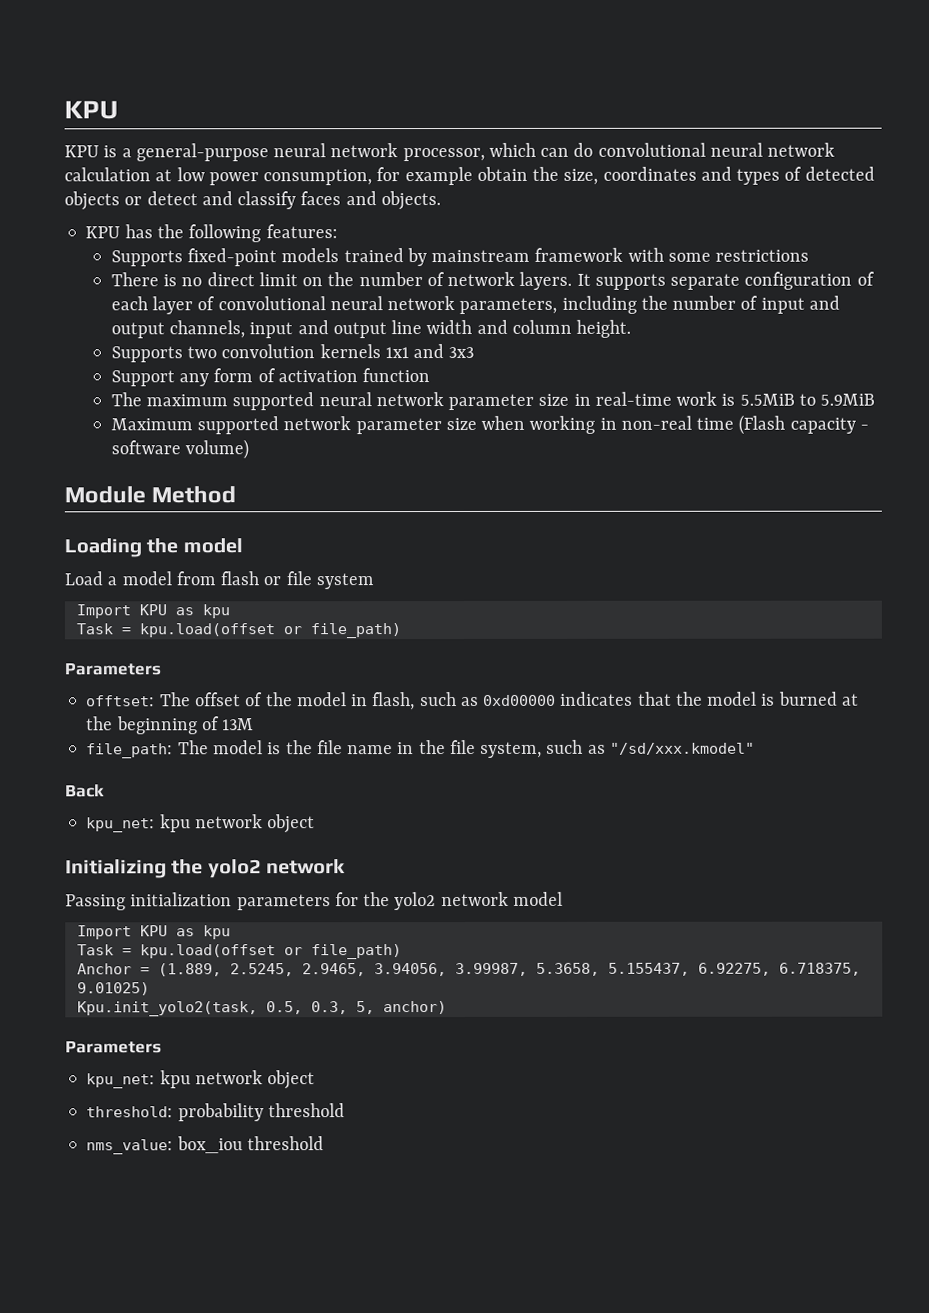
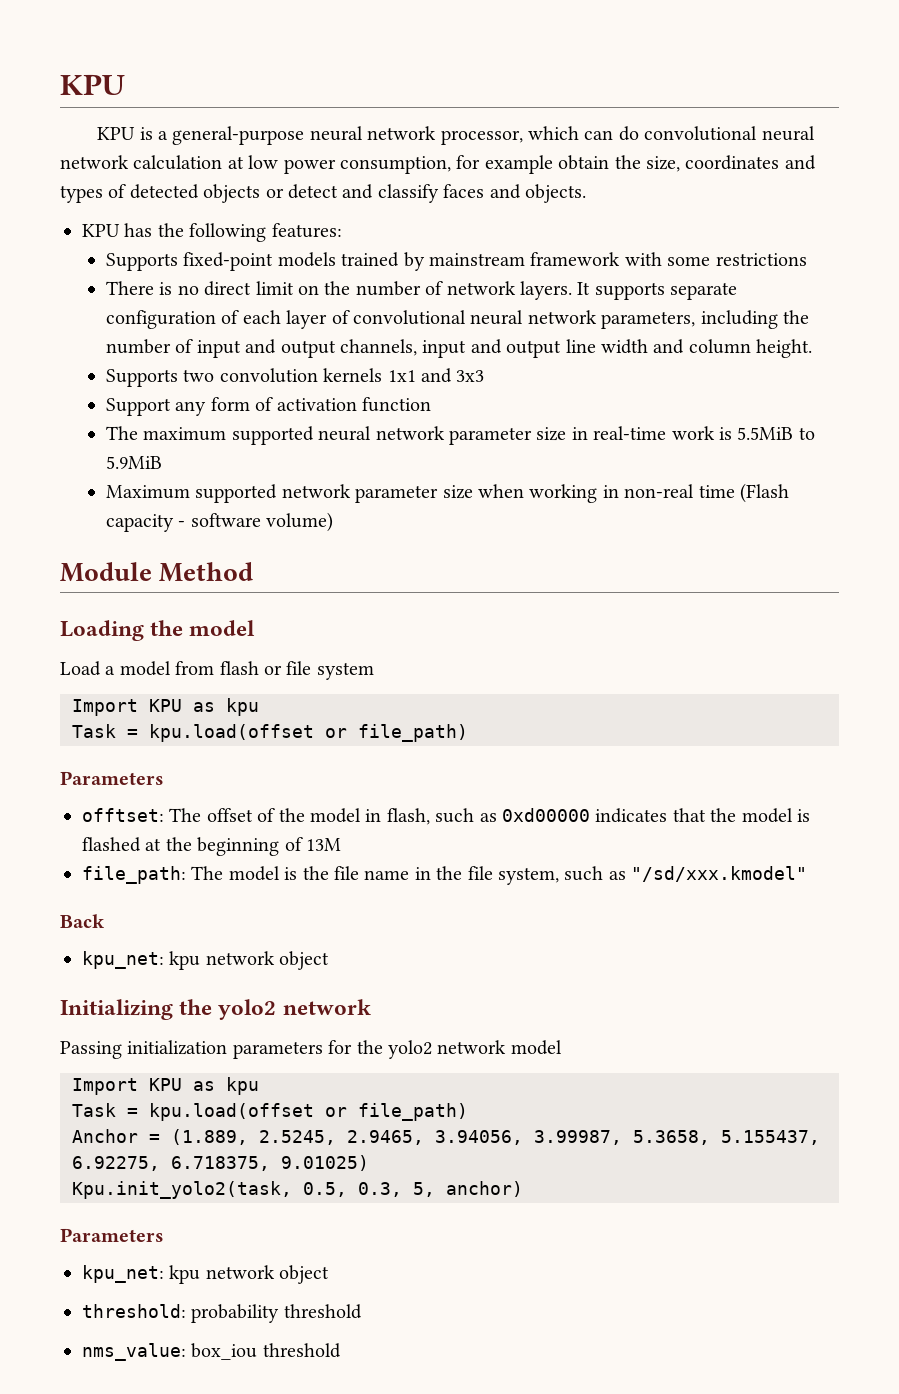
- offtset: The offset of the model in flash, such as 0xd00000 indicates that the model is burned at the beginning of 13M
+ offtset: The offset of the model in flash, such as 0xd00000 indicates that the model is flashed at the beginning of 13M

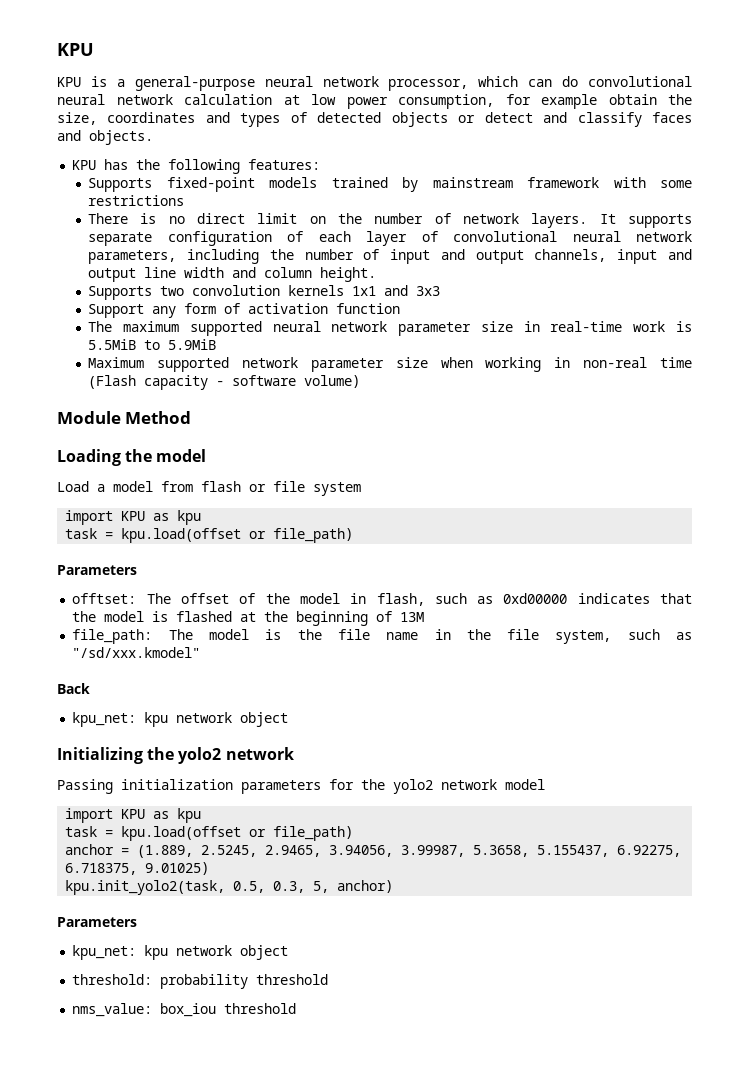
  Load a model from flash or file system
- Import KPU as kpu
- Task = kpu.load(offset or file_path)
+ import KPU as kpu
+ task = kpu.load(offset or file_path)
  Passing initialization parameters for the yolo2 network model
- Import KPU as kpu
- Task = kpu.load(offset or file_path)
- Anchor = (1.889, 2.5245, 2.9465, 3.94056, 3.99987, 5.3658, 5.155437, 6.92275, 6.718375, 9.01025)
+ import KPU as kpu
+ task = kpu.load(offset or file_path)
+ anchor = (1.889, 2.5245, 2.9465, 3.94056, 3.99987, 5.3658, 5.155437, 6.92275, 6.718375, 9.01025)
- Kpu.init_yolo2(task, 0.5, 0.3, 5, anchor)
+ kpu.init_yolo2(task, 0.5, 0.3, 5, anchor)

